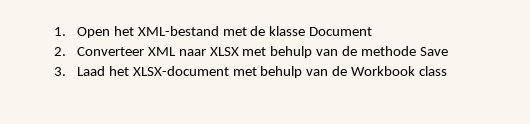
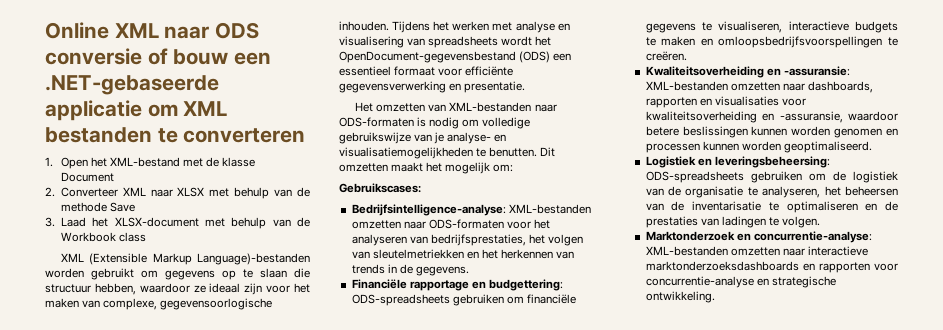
+ Online XML naar ODS conversie of bouw een .NET-gebaseerde applicatie om XML bestanden te converteren
+ XML (Extensible Markup Language)-bestanden worden gebruikt om gegevens op te slaan die structuur hebben, waardoor ze ideaal zijn voor het maken van complexe, gegevensoorlogische inhouden. Tijdens het werken met analyse en visualisering van spreadsheets wordt het OpenDocument-gegevensbestand (ODS) een essentieel formaat voor efficiënte gegevensverwerking en presentatie.
+ Het omzetten van XML-bestanden naar ODS-formaten is nodig om volledige gebruikswijze van je analyse- en visualisatiemogelijkheden te benutten. Dit omzetten maakt het mogelijk om:
+ Gebruikscases:
+ Bedrijfsintelligence-analyse: XML-bestanden omzetten naar ODS-formaten voor het analyseren van bedrijfsprestaties, het volgen van sleutelmetriekken en het herkennen van trends in de gegevens.
+ Financiële rapportage en budgettering: ODS-spreadsheets gebruiken om financiële gegevens te visualiseren, interactieve budgets te maken en omloopsbedrijfsvoorspellingen te creëren.
+ Kwaliteitsoverheiding en -assuransie: XML-bestanden omzetten naar dashboards, rapporten en visualisaties voor kwaliteitsoverheiding en -assuransie, waardoor betere beslissingen kunnen worden genomen en processen kunnen worden geoptimaliseerd.
+ Logistiek en leveringsbeheersing: ODS-spreadsheets gebruiken om de logistiek van de organisatie te analyseren, het beheersen van de inventarisatie te optimaliseren en de prestaties van ladingen te volgen.
+ Marktonderzoek en concurrentie-analyse: XML-bestanden omzetten naar interactieve marktonderzoeksdashboards en rapporten voor concurrentie-analyse en strategische ontwikkeling.

